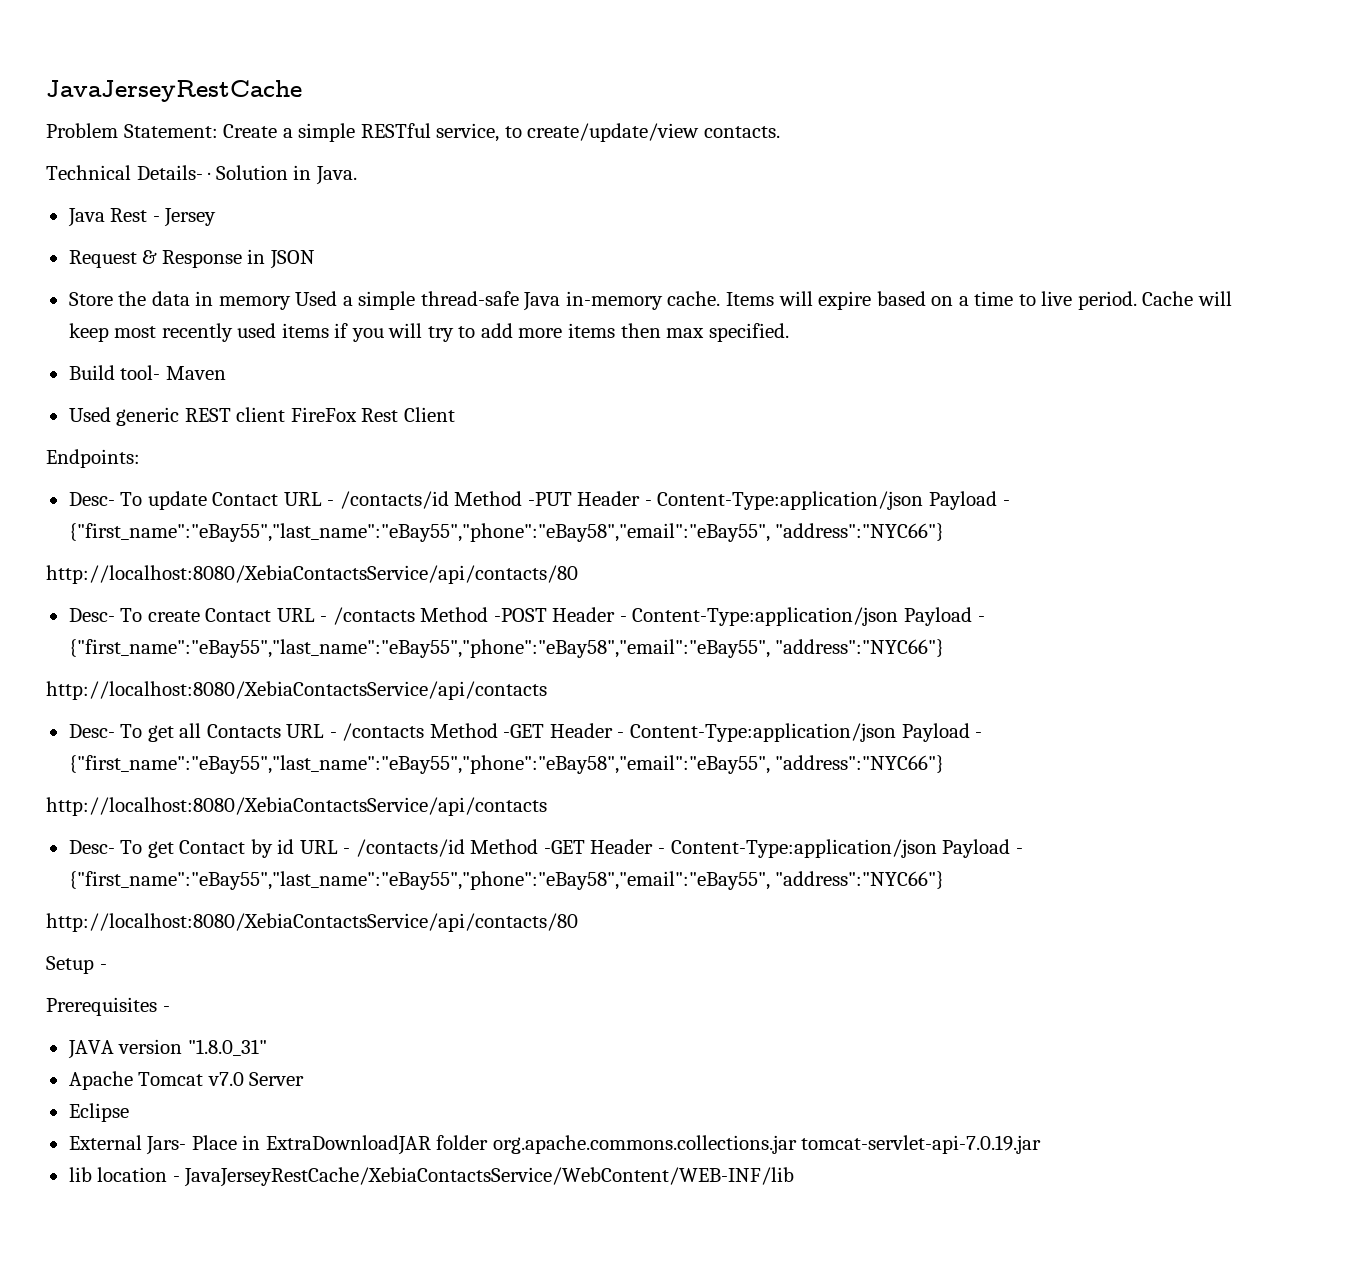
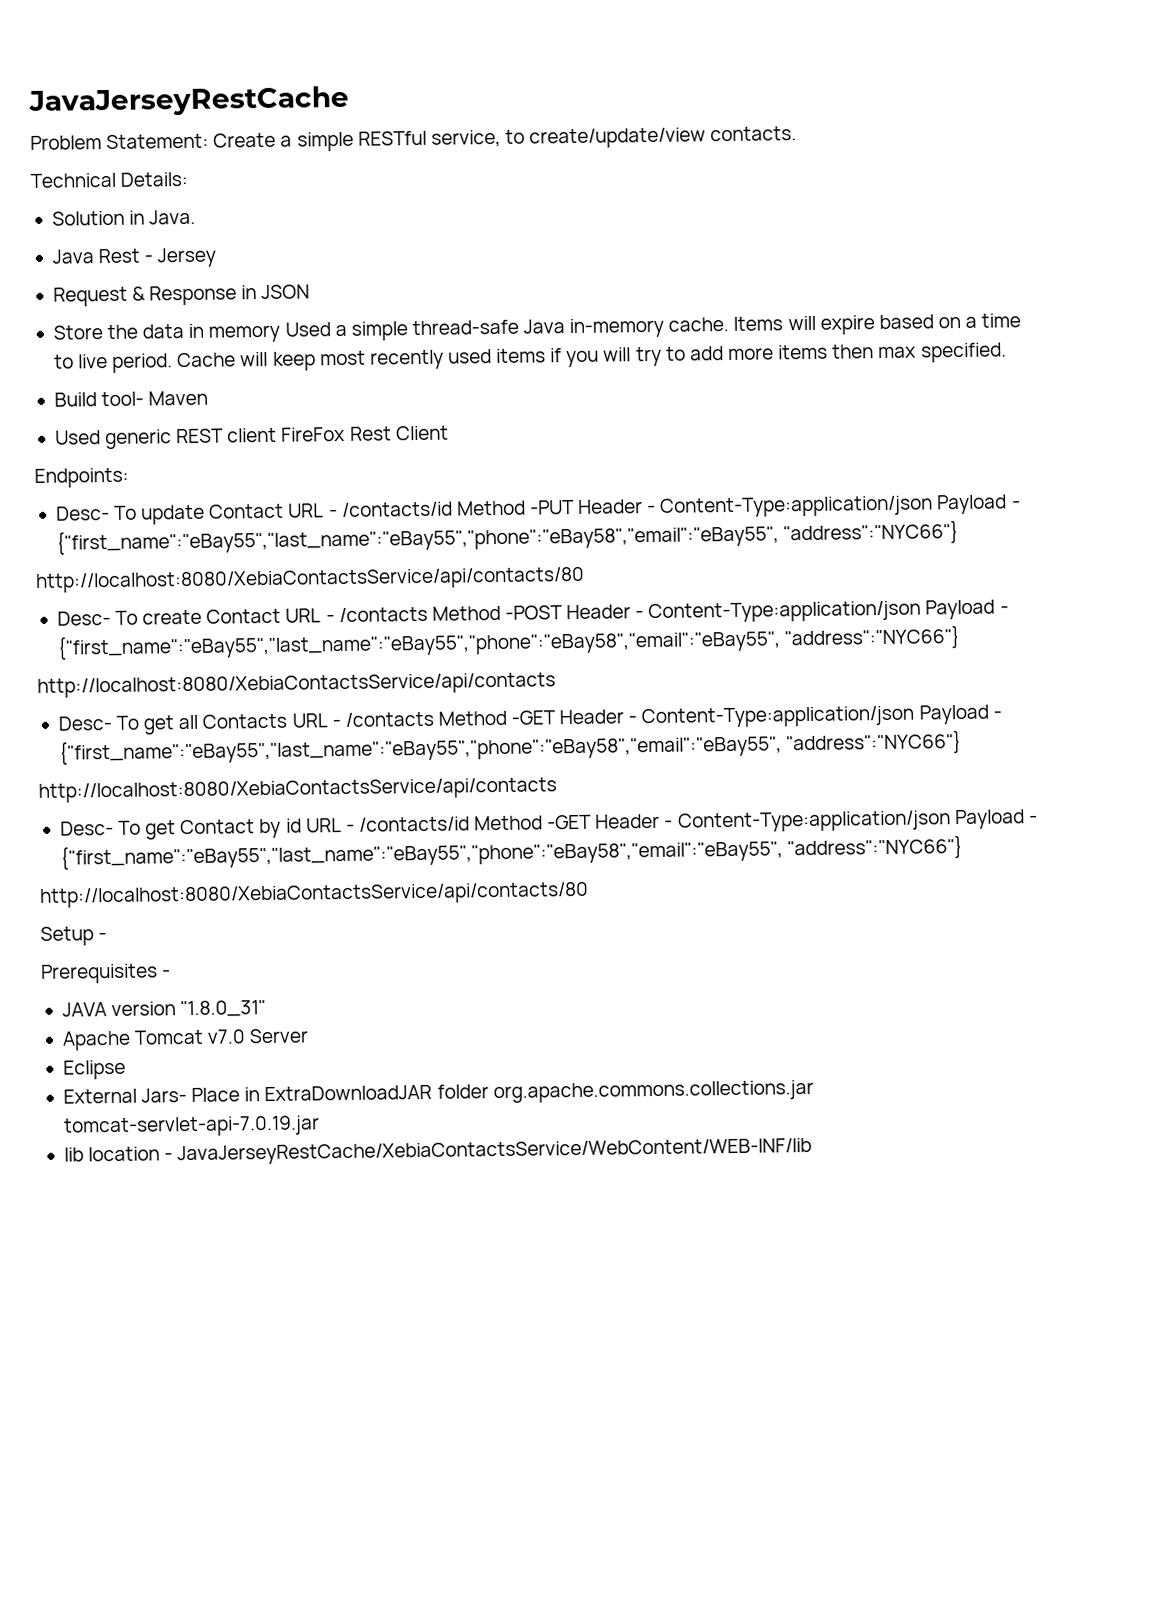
- Technical Details- · Solution in Java.
+ Technical Details:
+ Solution in Java.

